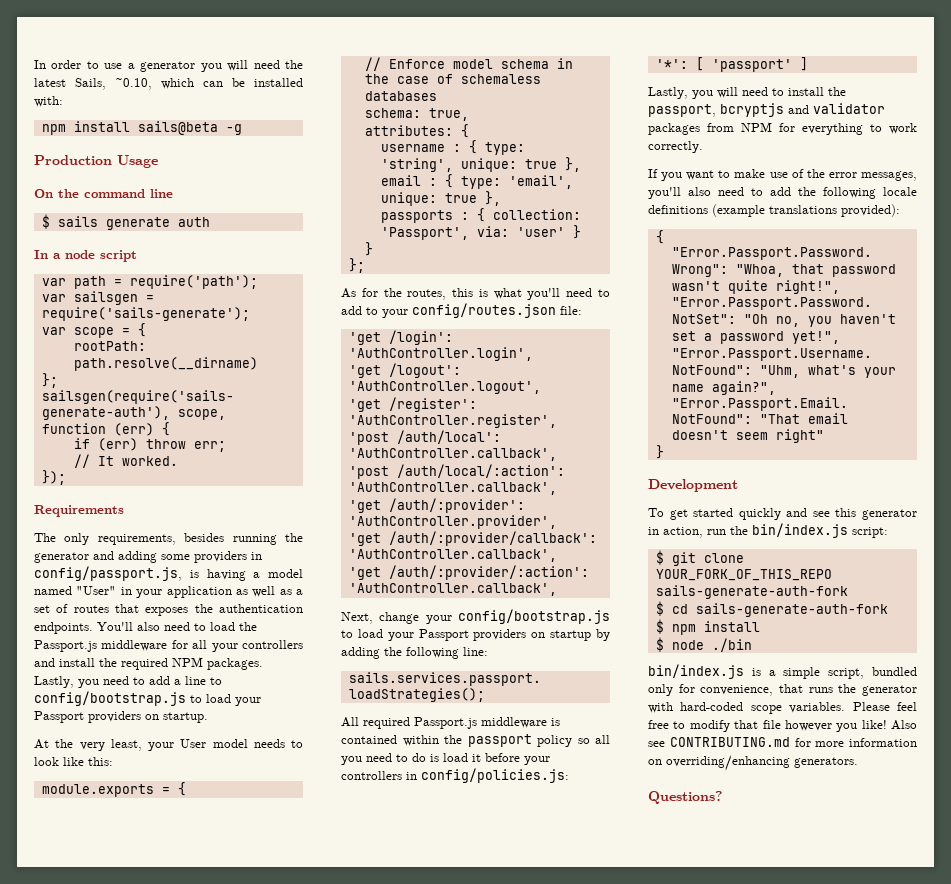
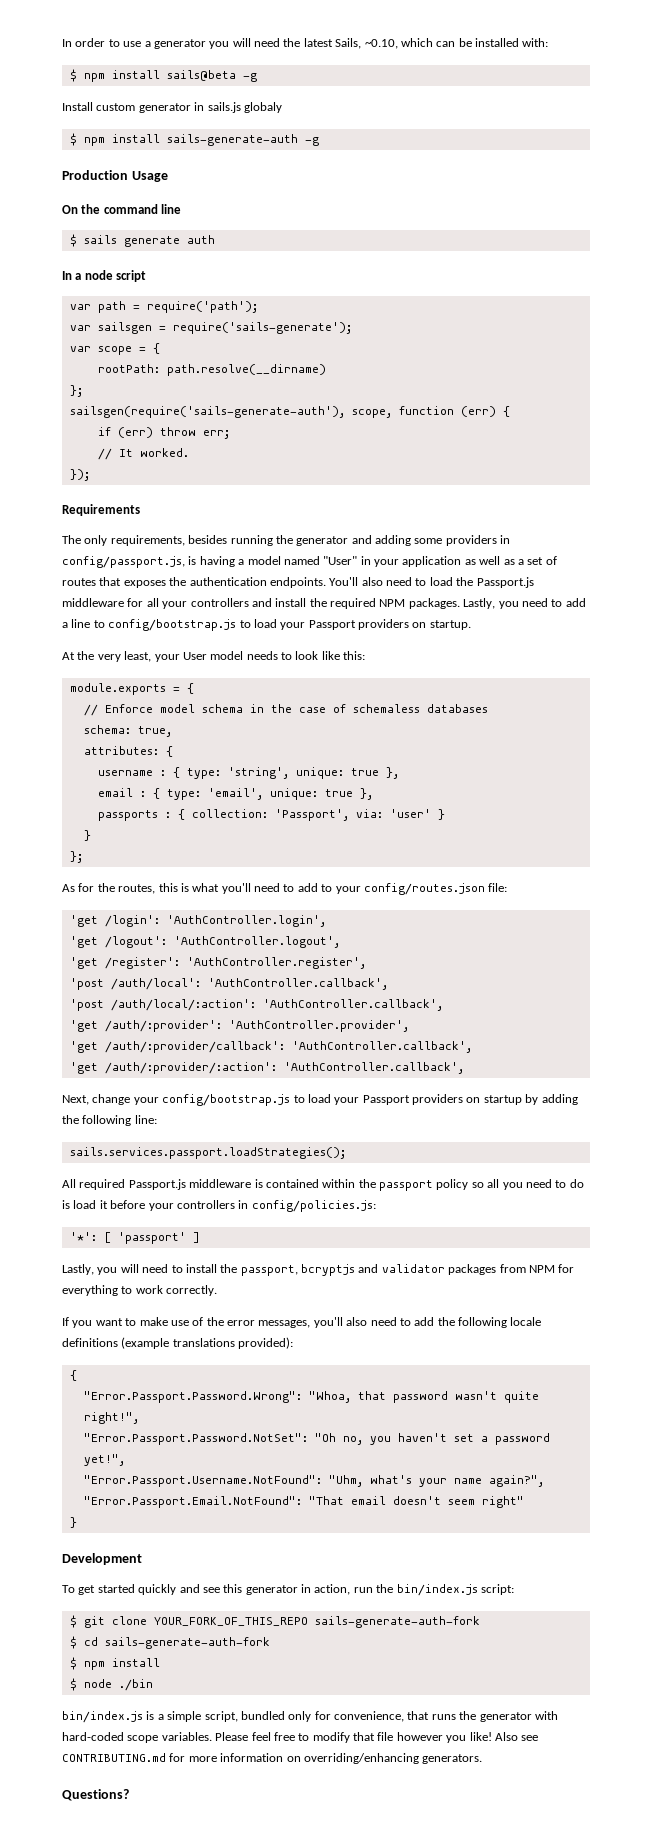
- npm install sails@beta -g
+ $ npm install sails@beta -g
+ Install custom generator in sails.js globaly
+ $ npm install sails-generate-auth -g

